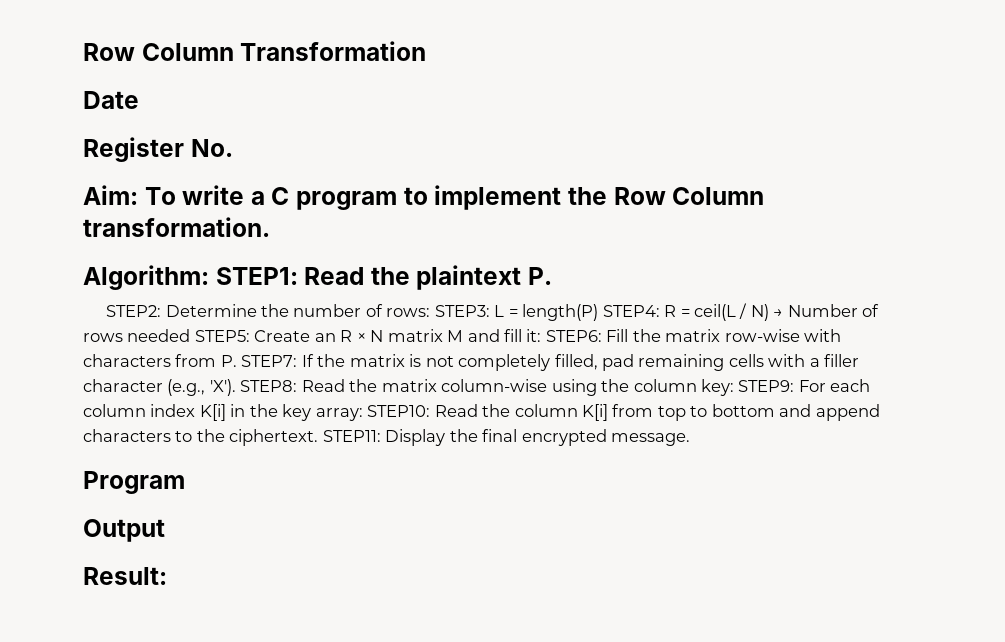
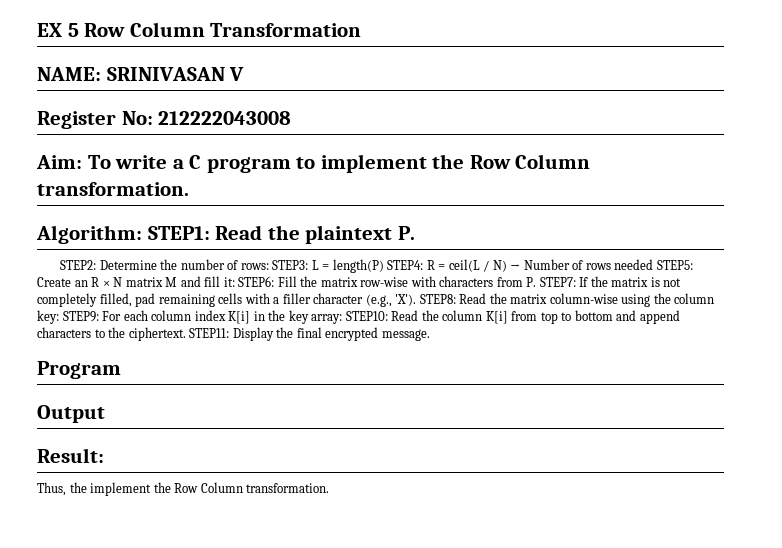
- Row Column Transformation
+ EX 5 Row Column Transformation
- Date
+ NAME: SRINIVASAN V
- Register No.
+ Register No: 212222043008
+ Thus, the implement the Row Column transformation.

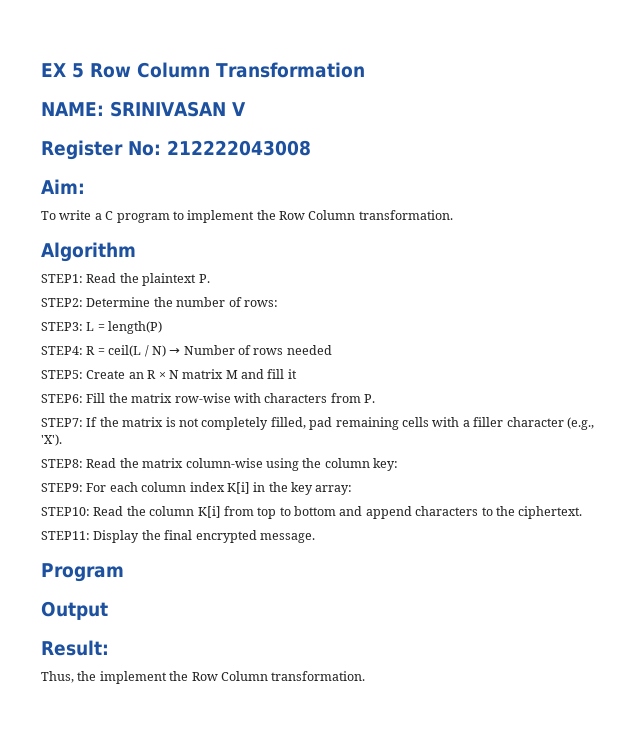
- Aim: To write a C program to implement the Row Column transformation.
+ Aim:
+ To write a C program to implement the Row Column transformation.
- Algorithm: STEP1: Read the plaintext P.
+ Algorithm
+ STEP1: Read the plaintext P.
- Determine the number of rows: STEP3:
+ Determine the number of rows:
+ STEP3:
- L = length(P) STEP4:
+ L = length(P)
+ STEP4:
- R = ceil(L / N) → Number of rows needed STEP5:
+ R = ceil(L / N) → Number of rows needed
+ STEP5:
- Create an R × N matrix M and fill it: STEP6:
+ Create an R × N matrix M and fill it
+ STEP6:
- Fill the matrix row-wise with characters from P. STEP7:
+ Fill the matrix row-wise with characters from P.
+ STEP7:
- If the matrix is not completely filled, pad remaining cells with a filler character (e.g., 'X'). STEP8:
+ If the matrix is not completely filled, pad remaining cells with a filler character (e.g., 'X').
+ STEP8:
- Read the matrix column-wise using the column key: STEP9:
+ Read the matrix column-wise using the column key:
+ STEP9:
- For each column index K[i] in the key array: STEP10:
+ For each column index K[i] in the key array:
+ STEP10:
- Read the column K[i] from top to bottom and append characters to the ciphertext. STEP11:
+ Read the column K[i] from top to bottom and append characters to the ciphertext.
+ STEP11:

